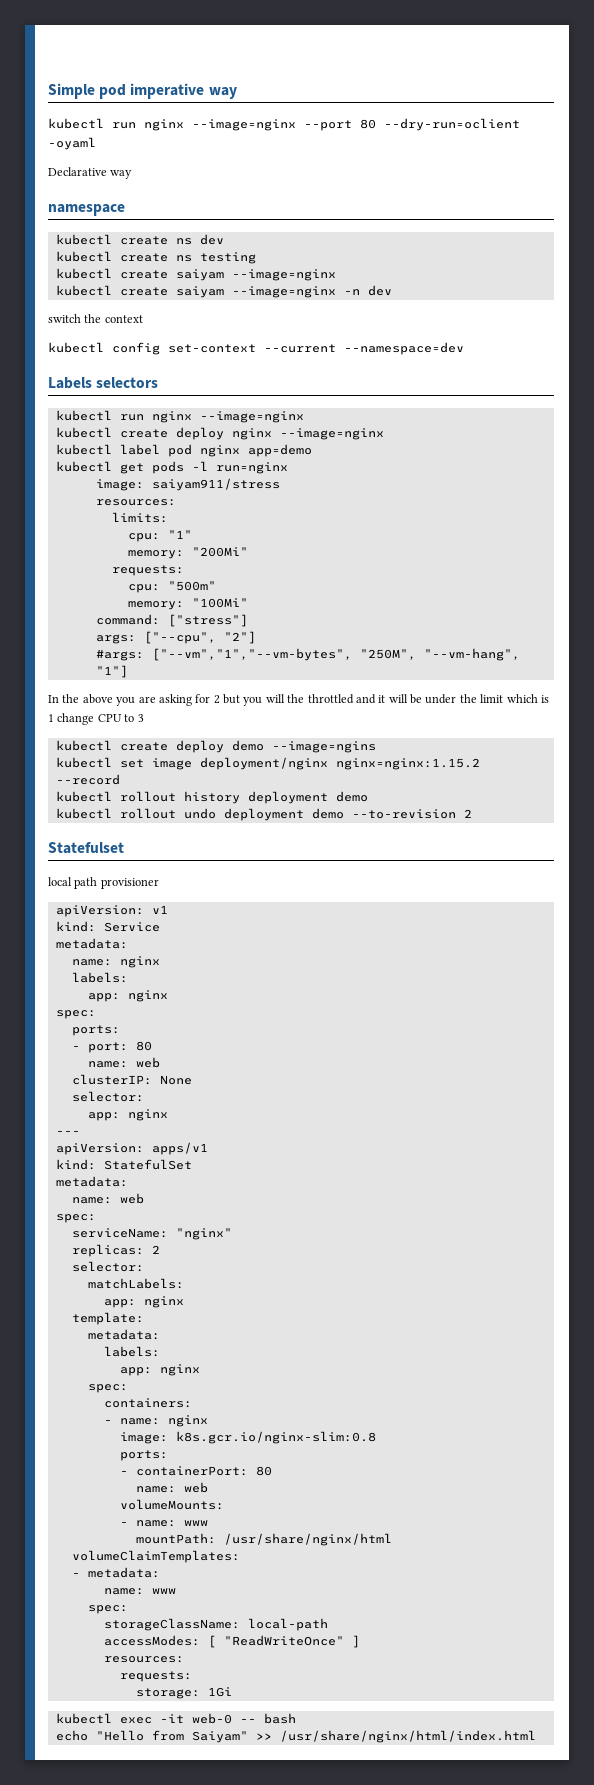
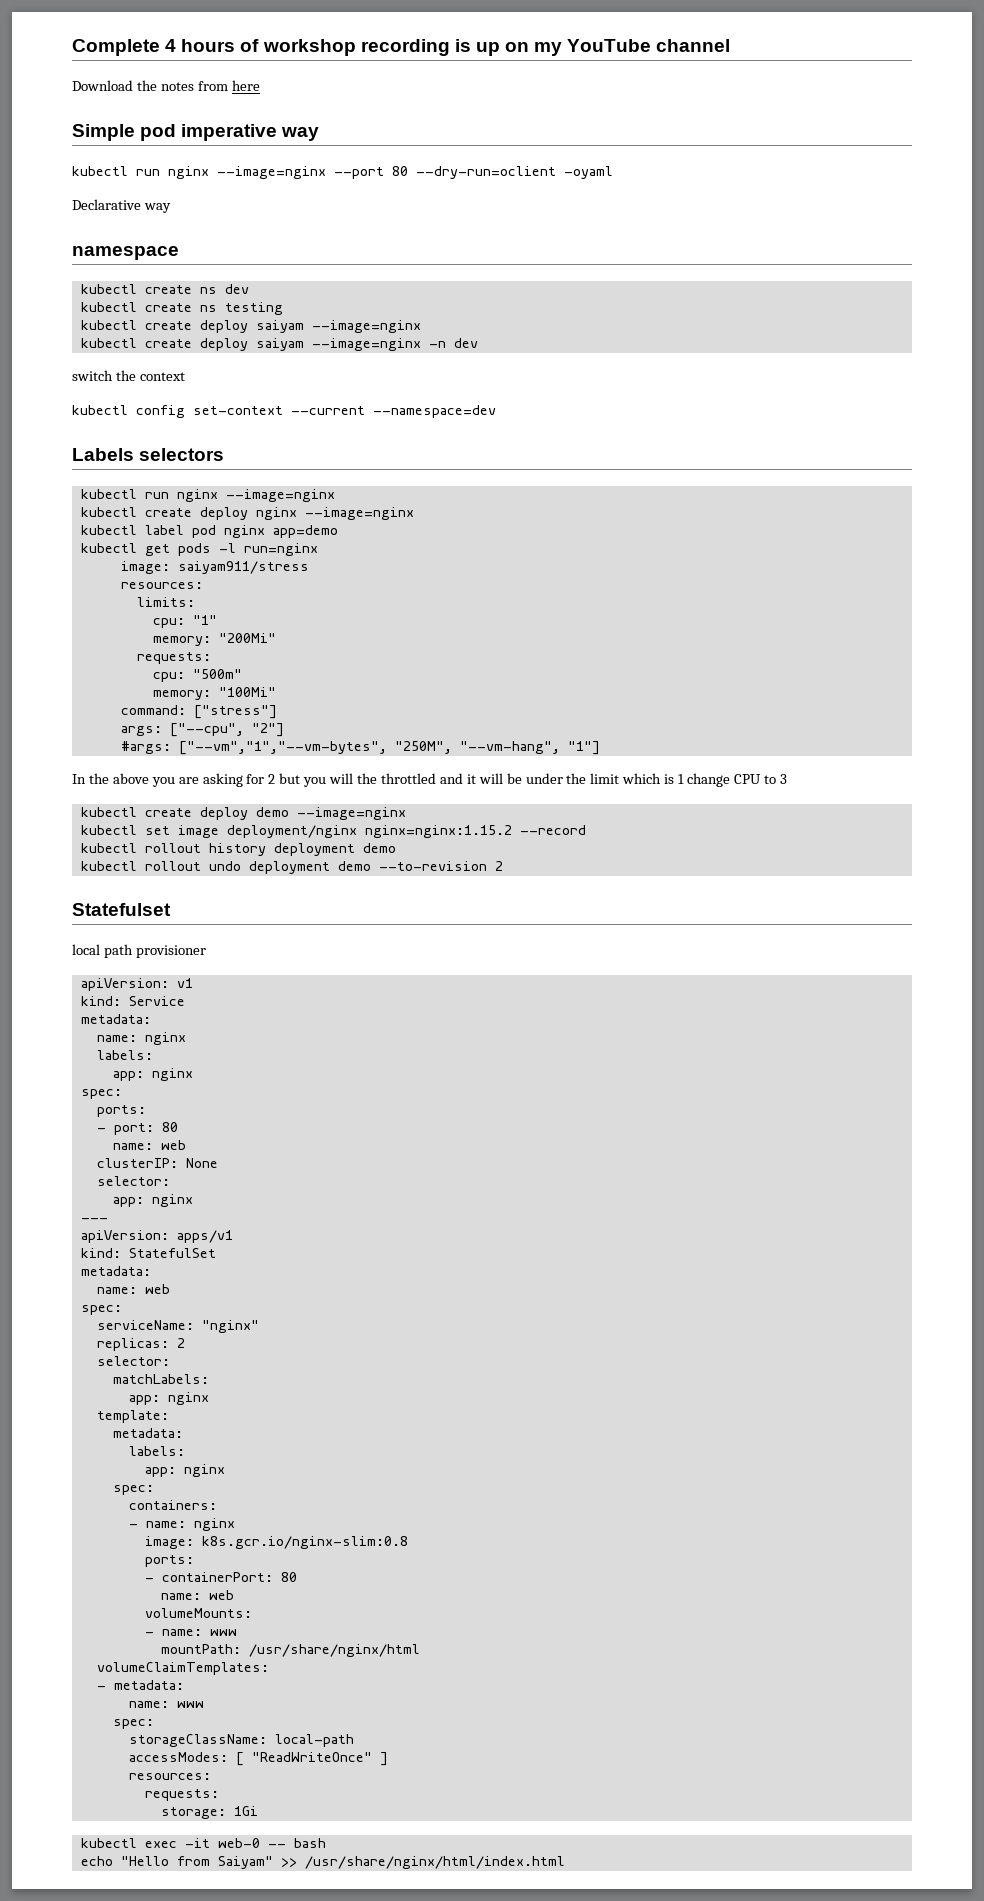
+ Complete 4 hours of workshop recording is up on my YouTube channel
+ Download the notes from here
  kubectl create ns testing
- kubectl create saiyam --image=nginx
+ kubectl create deploy saiyam --image=nginx
- kubectl create saiyam --image=nginx -n dev
+ kubectl create deploy saiyam --image=nginx -n dev
- kubectl create deploy demo --image=ngins
+ kubectl create deploy demo --image=nginx

